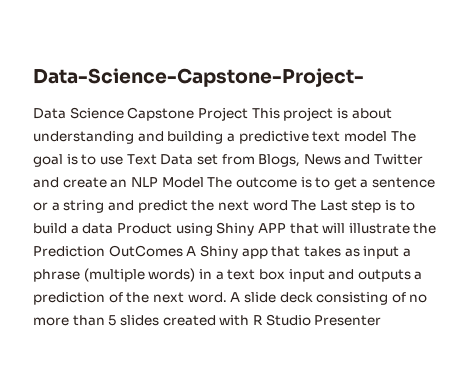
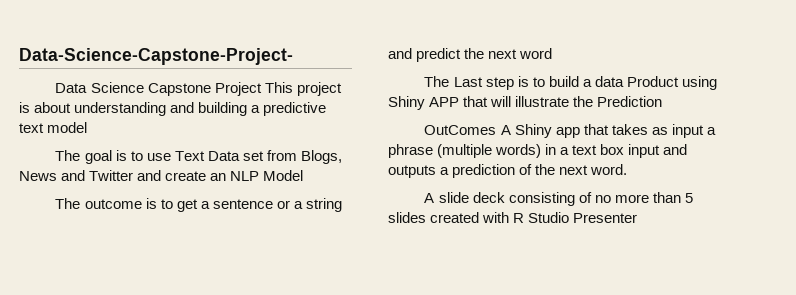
- Data Science Capstone Project This project is about understanding and building a predictive text model The goal is to use Text Data set from Blogs, News and Twitter and create an NLP Model The outcome is to get a sentence or a string and predict the next word The Last step is to build a data Product using Shiny APP that will illustrate the Prediction OutComes A Shiny app that takes as input a phrase (multiple words) in a text box input and outputs a prediction of the next word. A slide deck consisting of no more than 5 slides created with R Studio Presenter
+ Data Science Capstone Project This project is about understanding and building a predictive text model
+ The goal is to use Text Data set from Blogs, News and Twitter and create an NLP Model
+ The outcome is to get a sentence or a string and predict the next word
+ The Last step is to build a data Product using Shiny APP that will illustrate the Prediction
+ OutComes A Shiny app that takes as input a phrase (multiple words) in a text box input and outputs a prediction of the next word.
+ A slide deck consisting of no more than 5 slides created with R Studio Presenter

